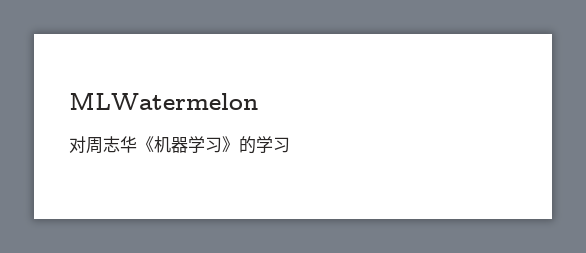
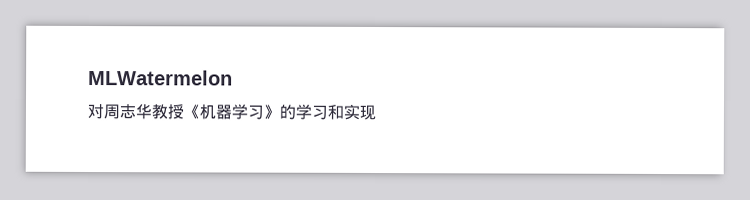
- 对周志华《机器学习》的学习
+ 对周志华教授《机器学习》的学习和实现

